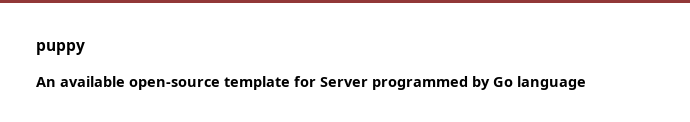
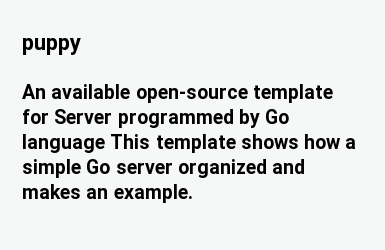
- An available open-source template for Server programmed by Go language
+ An available open-source template for Server programmed by Go language This template shows how a simple Go server organized and makes an example.

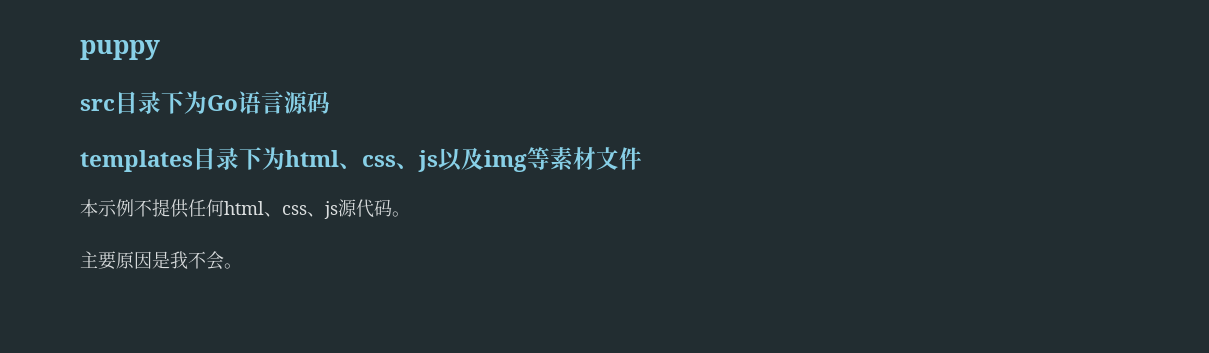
- An available open-source template for Server programmed by Go language This template shows how a simple Go server organized and makes an example.
+ src目录下为Go语言源码
+ templates目录下为html、css、js以及img等素材文件
+ 本示例不提供任何html、css、js源代码。
+ 主要原因是我不会。

